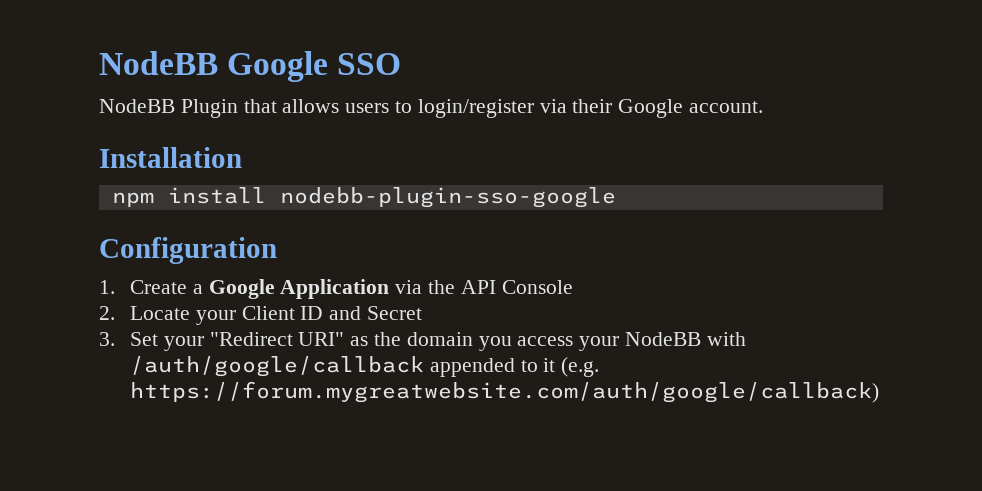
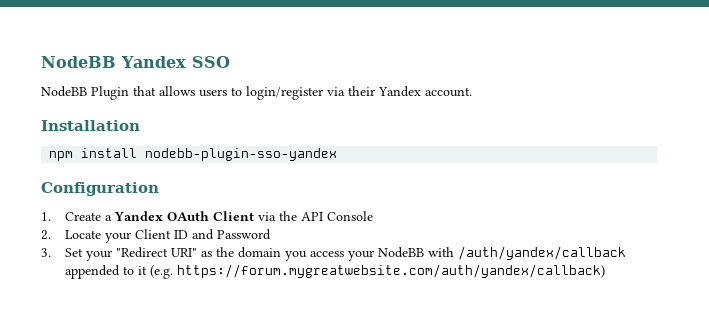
- NodeBB Google SSO
+ NodeBB Yandex SSO
- NodeBB Plugin that allows users to login/register via their Google account.
+ NodeBB Plugin that allows users to login/register via their Yandex account.
- npm install nodebb-plugin-sso-google
+ npm install nodebb-plugin-sso-yandex
- 1. Create a Google Application via the API Console
+ 1. Create a Yandex OAuth Client via the API Console
- 2. Locate your Client ID and Secret
+ 2. Locate your Client ID and Password
- 3. Set your "Redirect URI" as the domain you access your NodeBB with /auth/google/callback appended to it (e.g. https://forum.mygreatwebsite.com/auth/google/callback)
+ 3. Set your "Redirect URI" as the domain you access your NodeBB with /auth/yandex/callback appended to it (e.g. https://forum.mygreatwebsite.com/auth/yandex/callback)

